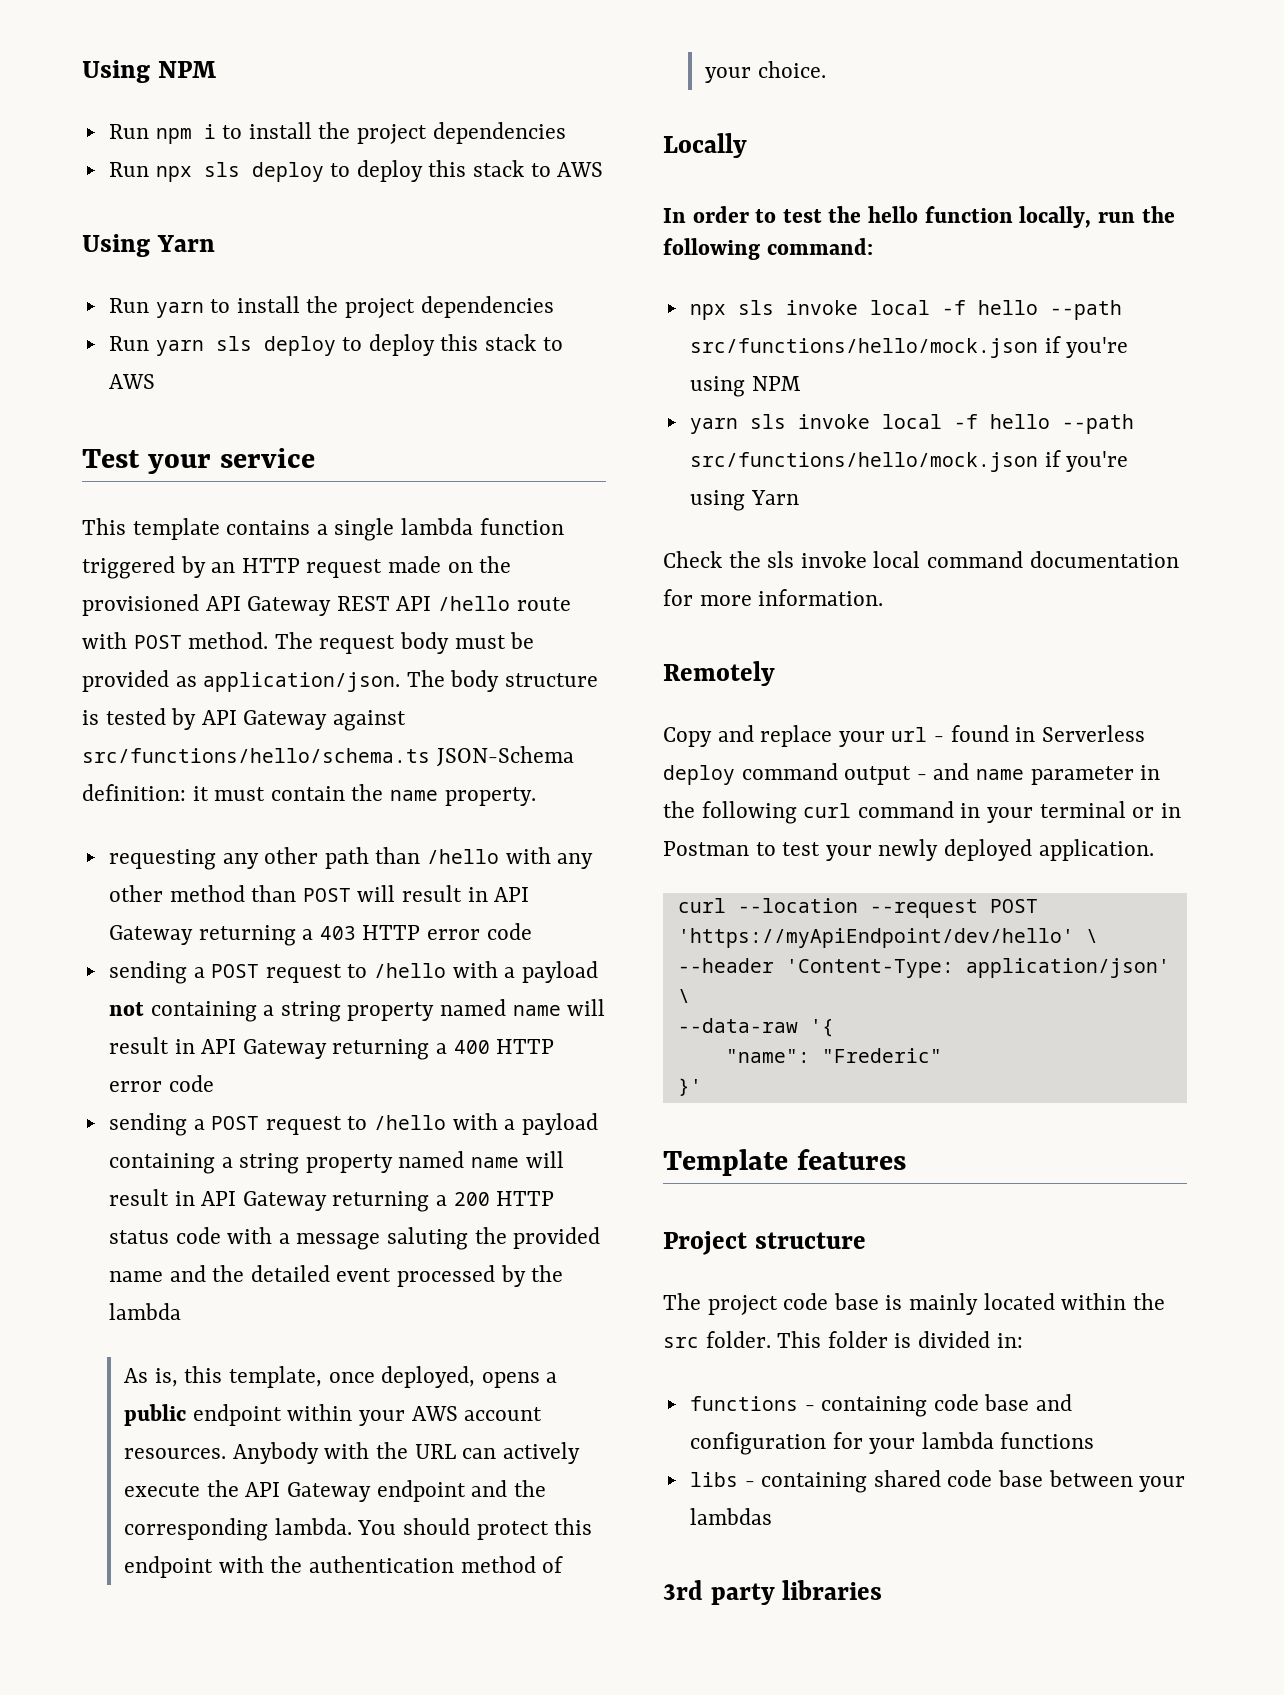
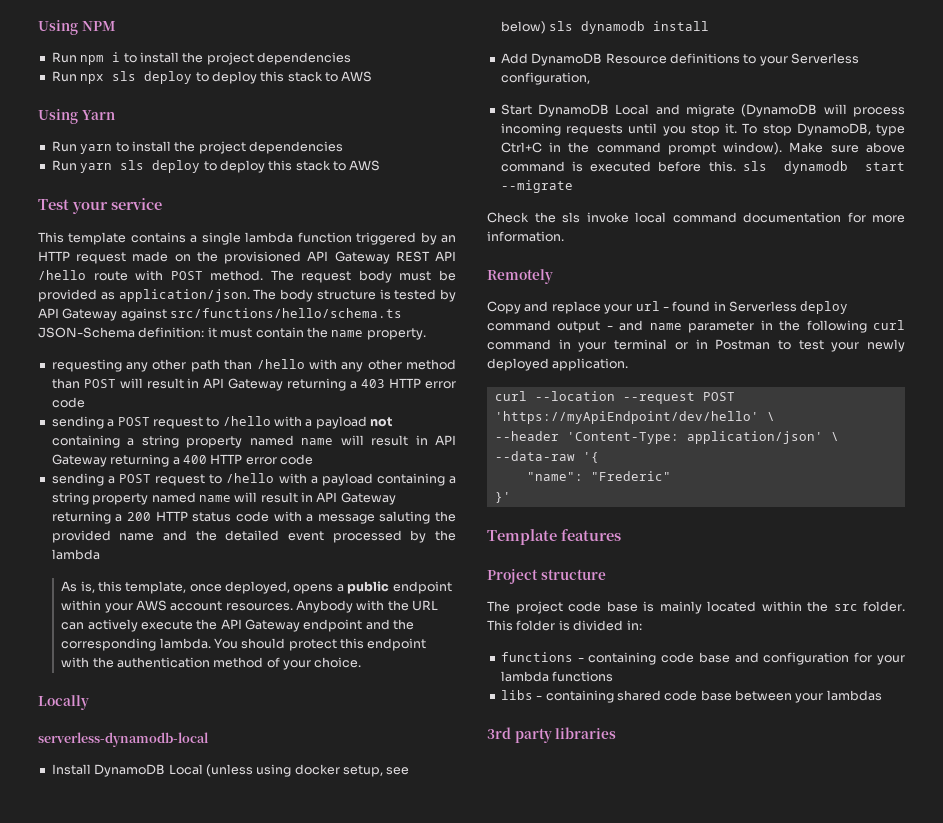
- In order to test the hello function locally, run the following command:
- npx sls invoke local -f hello --path src/functions/hello/mock.json if you're using NPM
- yarn sls invoke local -f hello --path src/functions/hello/mock.json if you're using Yarn
+ serverless-dynamodb-local
+ Install DynamoDB Local (unless using docker setup, see below) sls dynamodb install
+ Add DynamoDB Resource definitions to your Serverless configuration,
+ Start DynamoDB Local and migrate (DynamoDB will process incoming requests until you stop it. To stop DynamoDB, type Ctrl+C in the command prompt window). Make sure above command is executed before this. sls dynamodb start --migrate

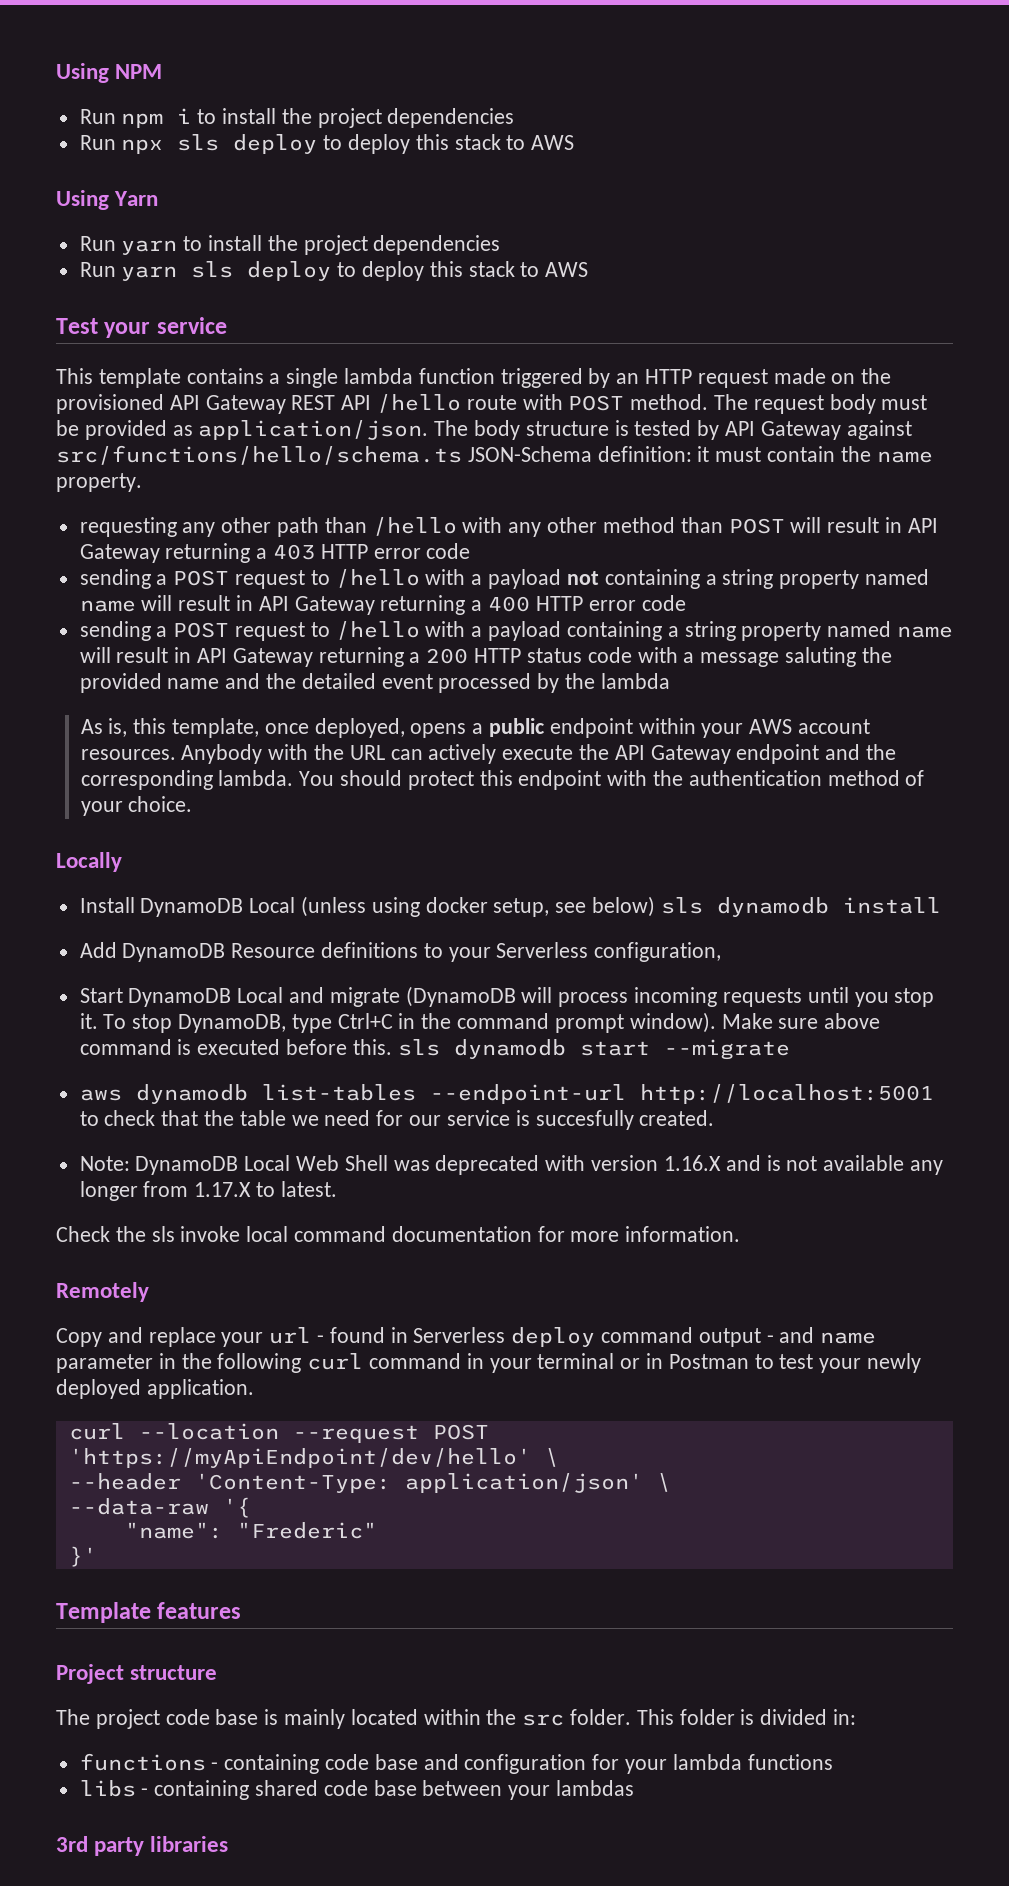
- serverless-dynamodb-local
+ aws dynamodb list-tables --endpoint-url http://localhost:5001 to check that the table we need for our service is succesfully created.
+ Note: DynamoDB Local Web Shell was deprecated with version 1.16.X and is not available any longer from 1.17.X to latest.

